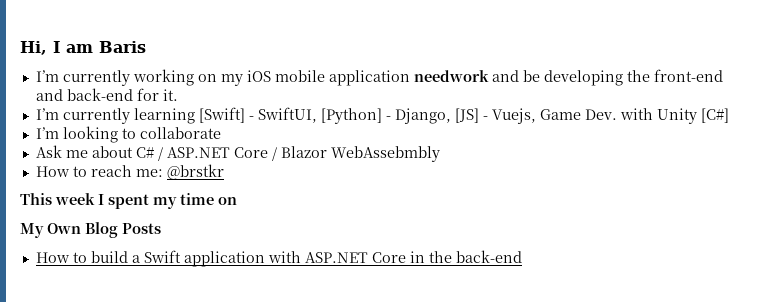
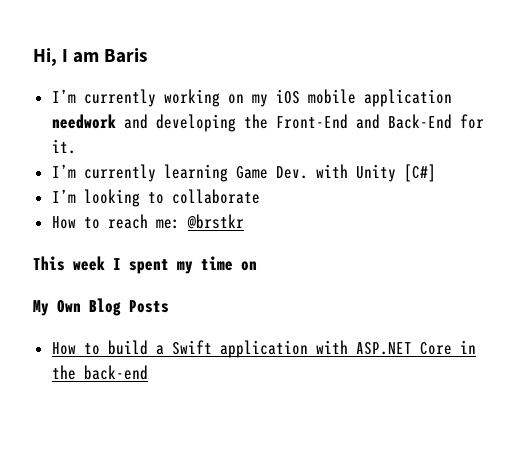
- I’m currently working on my iOS mobile application needwork and be developing the front-end and back-end for it.
+ I’m currently working on my iOS mobile application needwork and developing the Front-End and Back-End for it.
- I’m currently learning [Swift] - SwiftUI, [Python] - Django, [JS] - Vuejs, Game Dev. with Unity [C#]
+ I’m currently learning Game Dev. with Unity [C#]
- Ask me about C# / ASP.NET Core / Blazor WebAssebmbly

